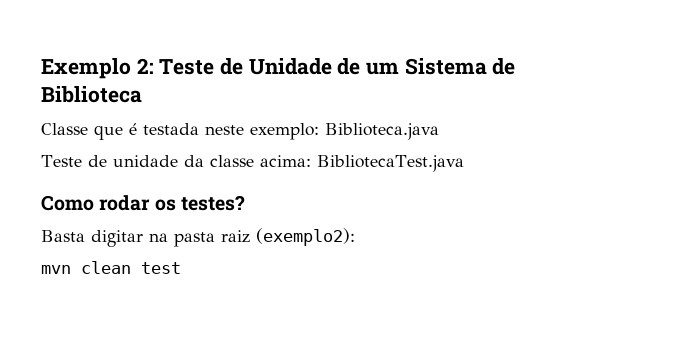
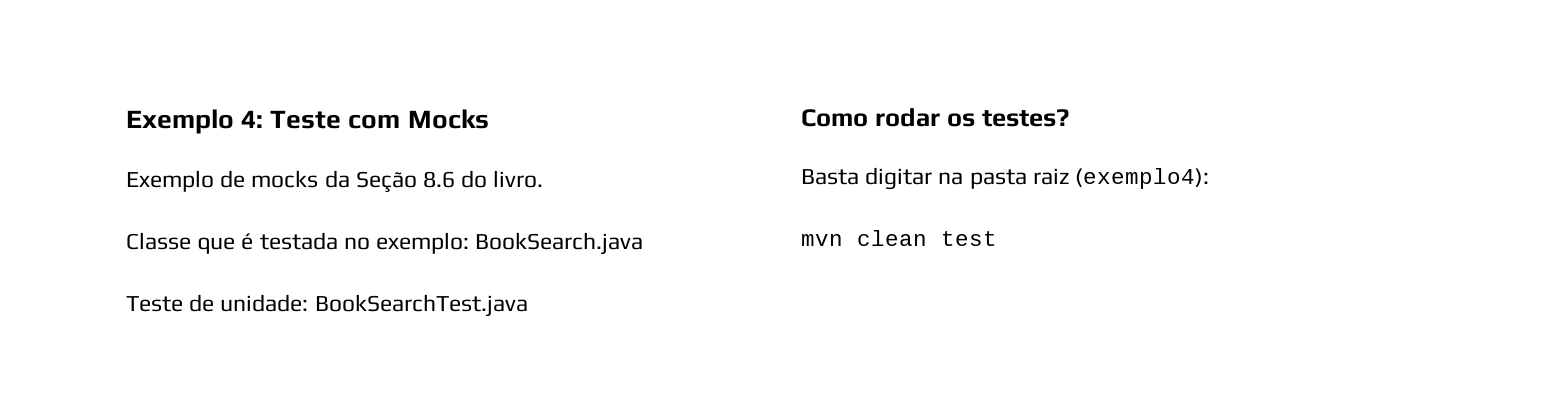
- Exemplo 2: Teste de Unidade de um Sistema de Biblioteca
+ Exemplo 4: Teste com Mocks
+ Exemplo de mocks da Seção 8.6 do livro.
- Classe que é testada neste exemplo: Biblioteca.java
- Teste de unidade da classe acima: BibliotecaTest.java
+ Classe que é testada no exemplo: BookSearch.java
+ Teste de unidade: BookSearchTest.java
- Basta digitar na pasta raiz (exemplo2):
+ Basta digitar na pasta raiz (exemplo4):

